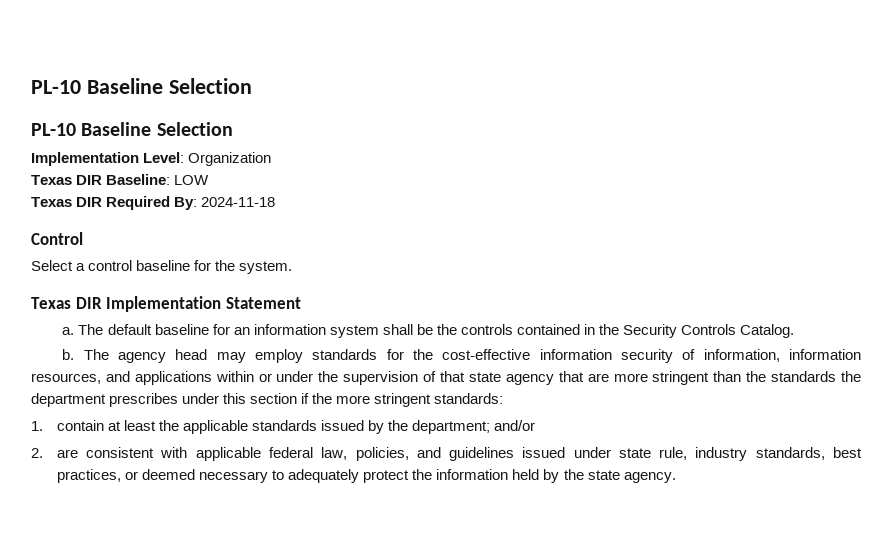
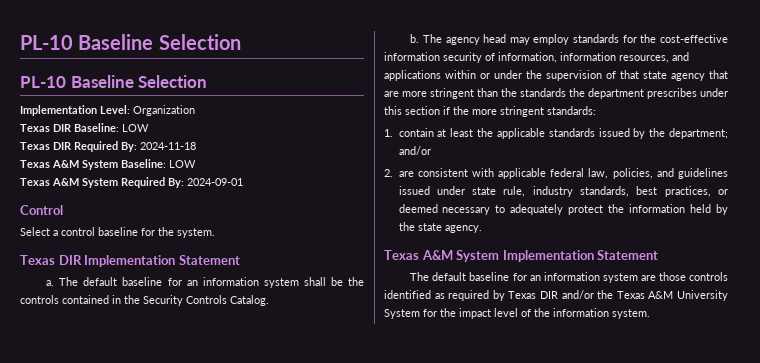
+ Texas A&M System Baseline: LOW
+ Texas A&M System Required By: 2024-09-01
+ Texas A&M System Implementation Statement
+ The default baseline for an information system are those controls identified as required by Texas DIR and/or the Texas A&M University System for the impact level of the information system.

